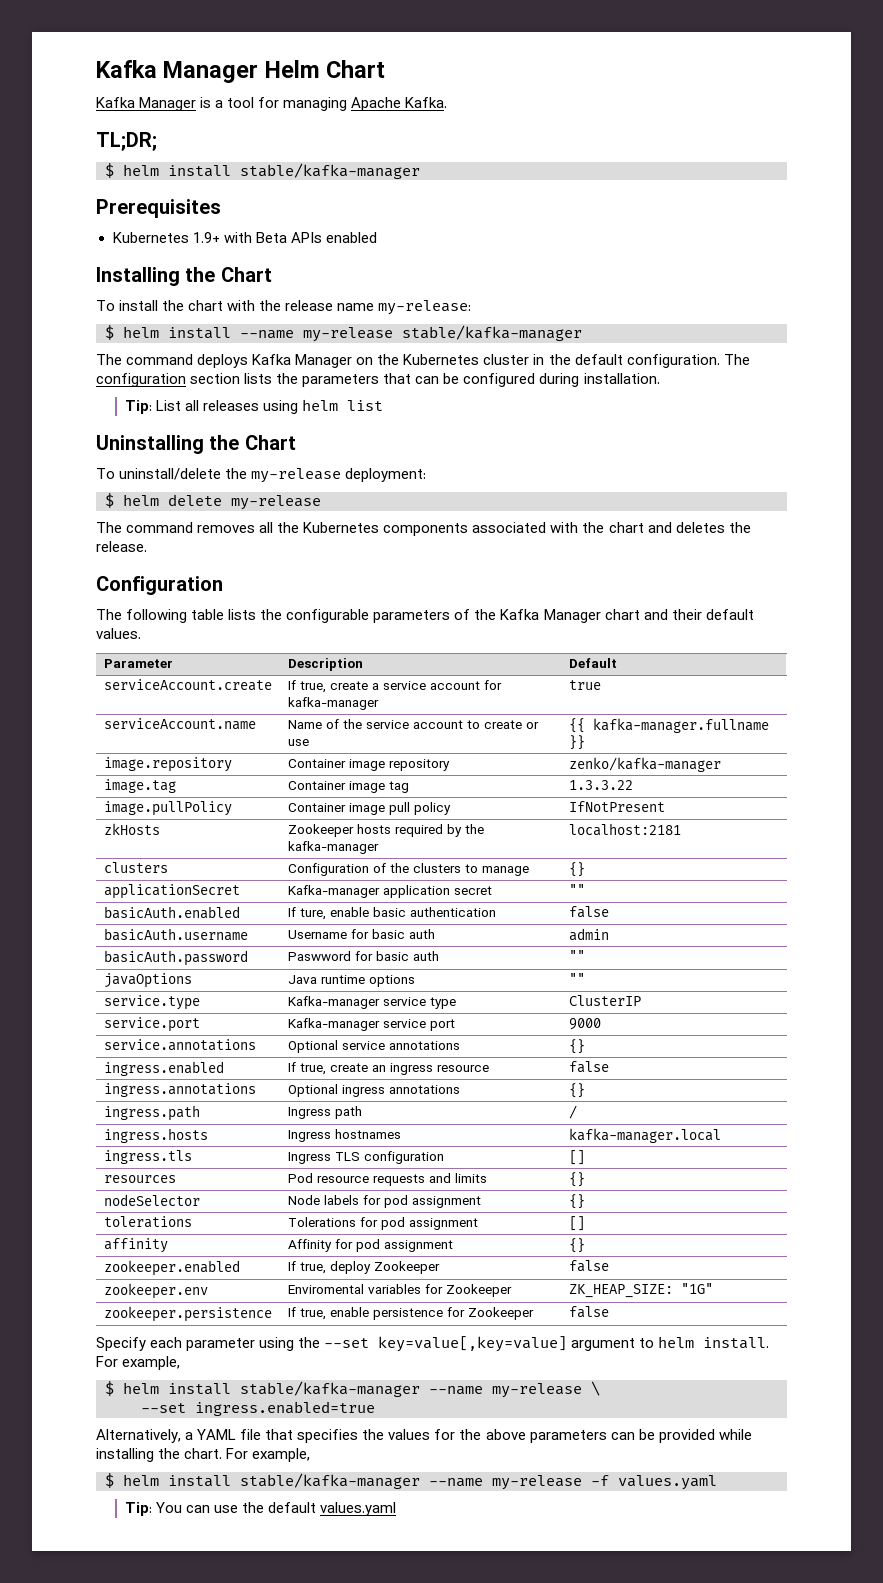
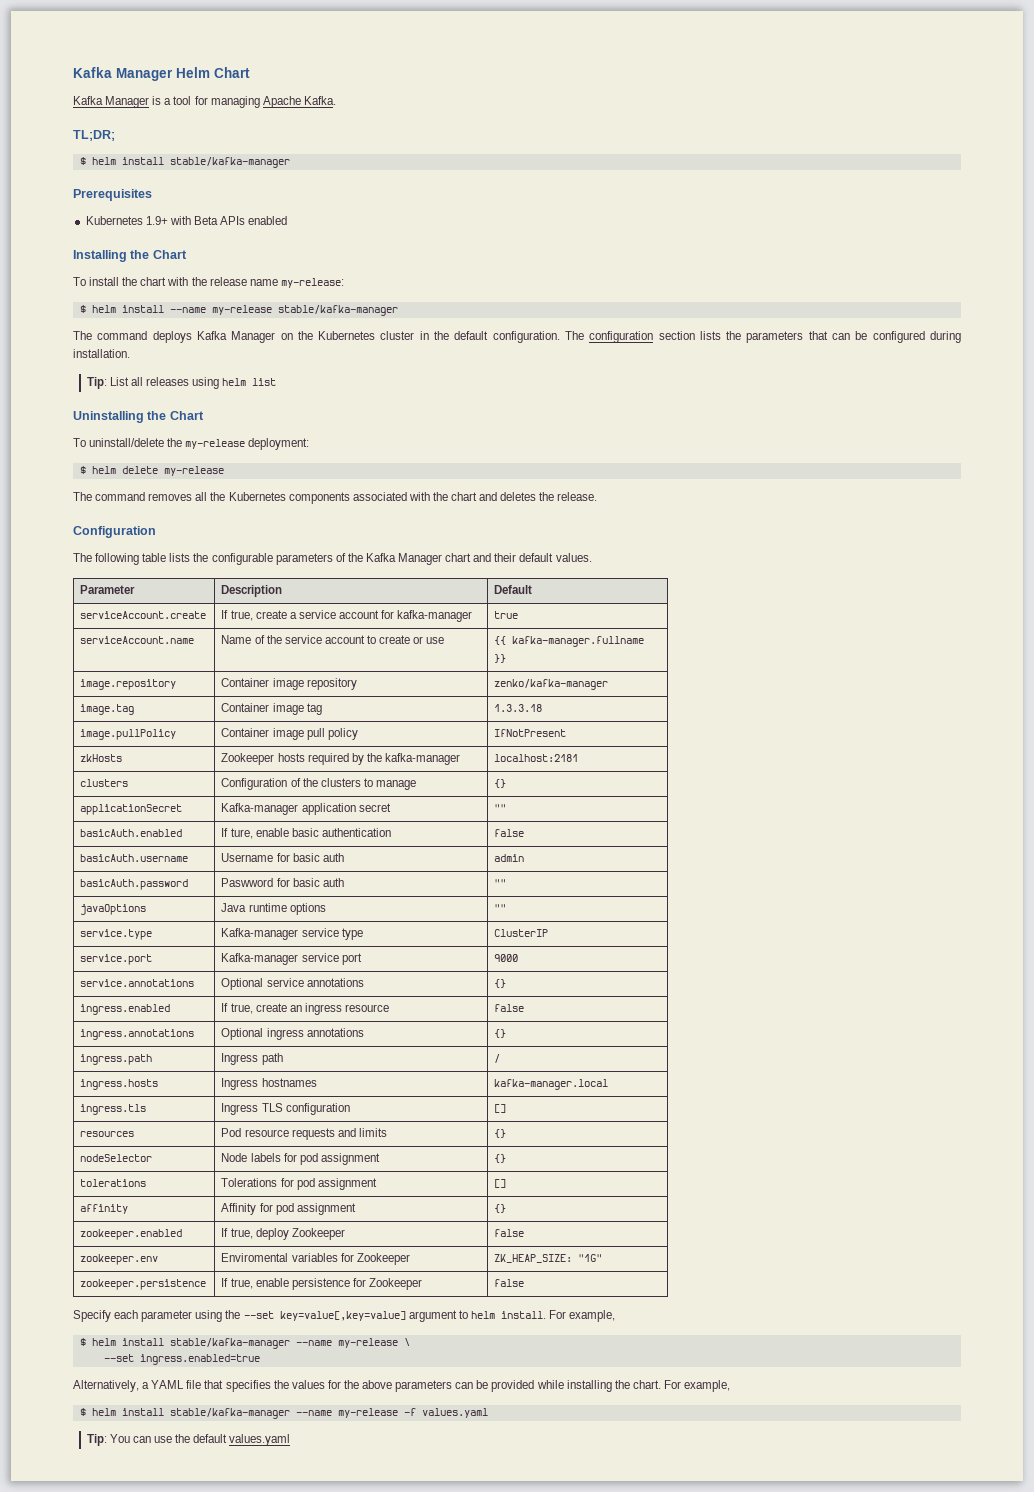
- image.tag | Container image tag | 1.3.3.22
+ image.tag | Container image tag | 1.3.3.18

